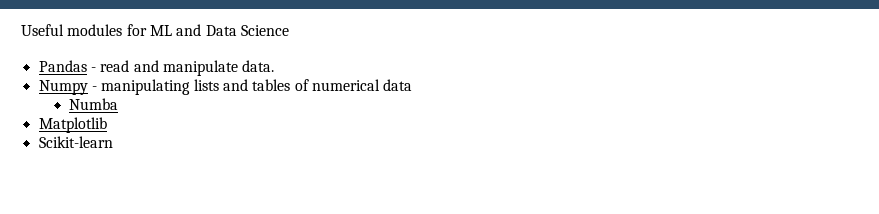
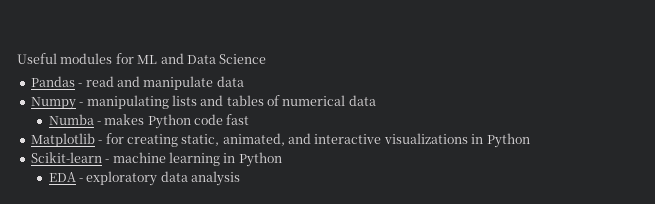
- Pandas - read and manipulate data.
+ Pandas - read and manipulate data
- Numba
- Matplotlib
- Scikit-learn
+ Numba - makes Python code fast
+ Matplotlib - for creating static, animated, and interactive visualizations in Python
+ Scikit-learn - machine learning in Python
+ EDA - exploratory data analysis

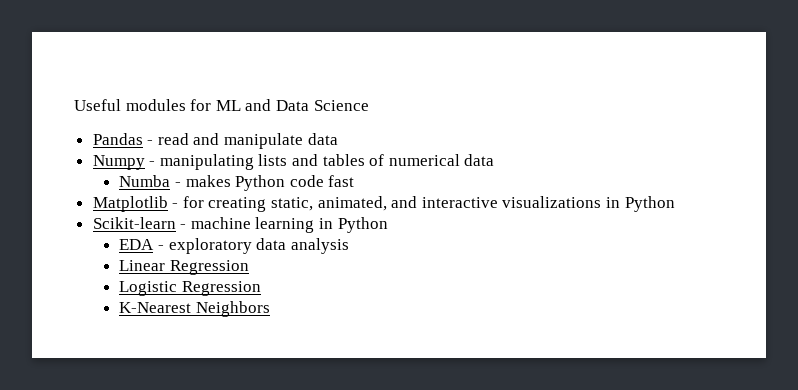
+ Linear Regression
+ Logistic Regression
+ K-Nearest Neighbors

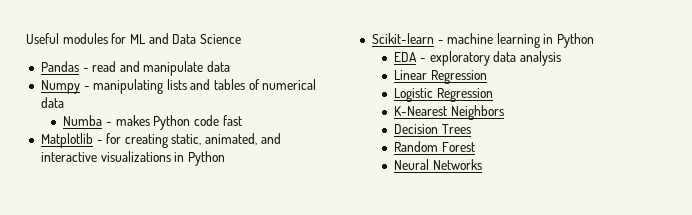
+ Decision Trees
+ Random Forest
+ Neural Networks

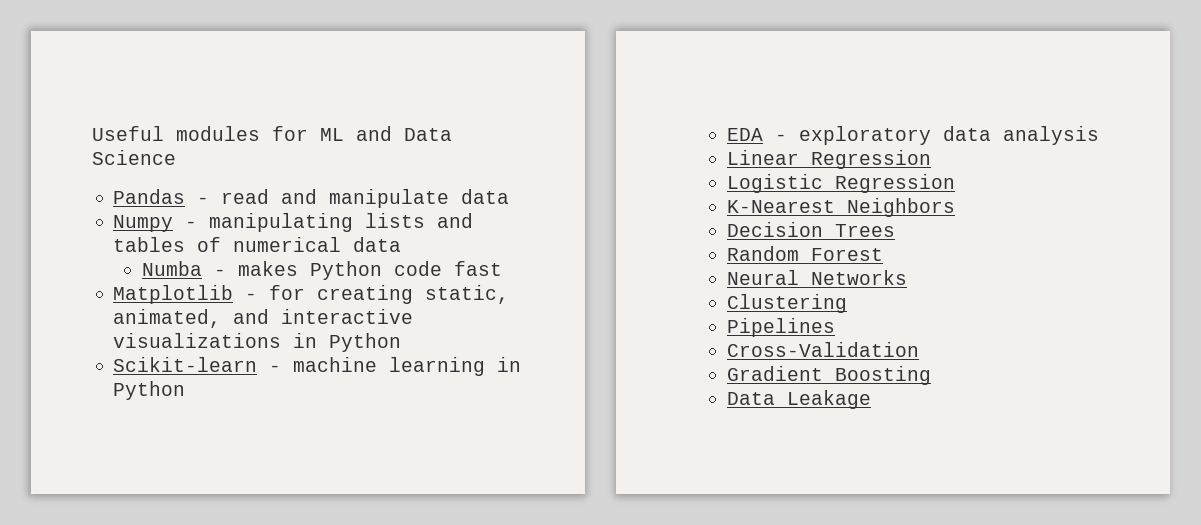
+ Clustering
+ Pipelines
+ Cross-Validation
+ Gradient Boosting
+ Data Leakage

